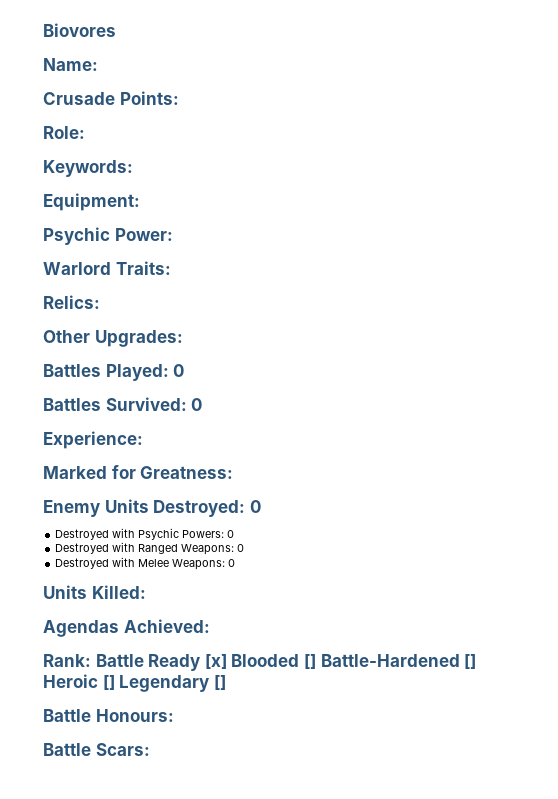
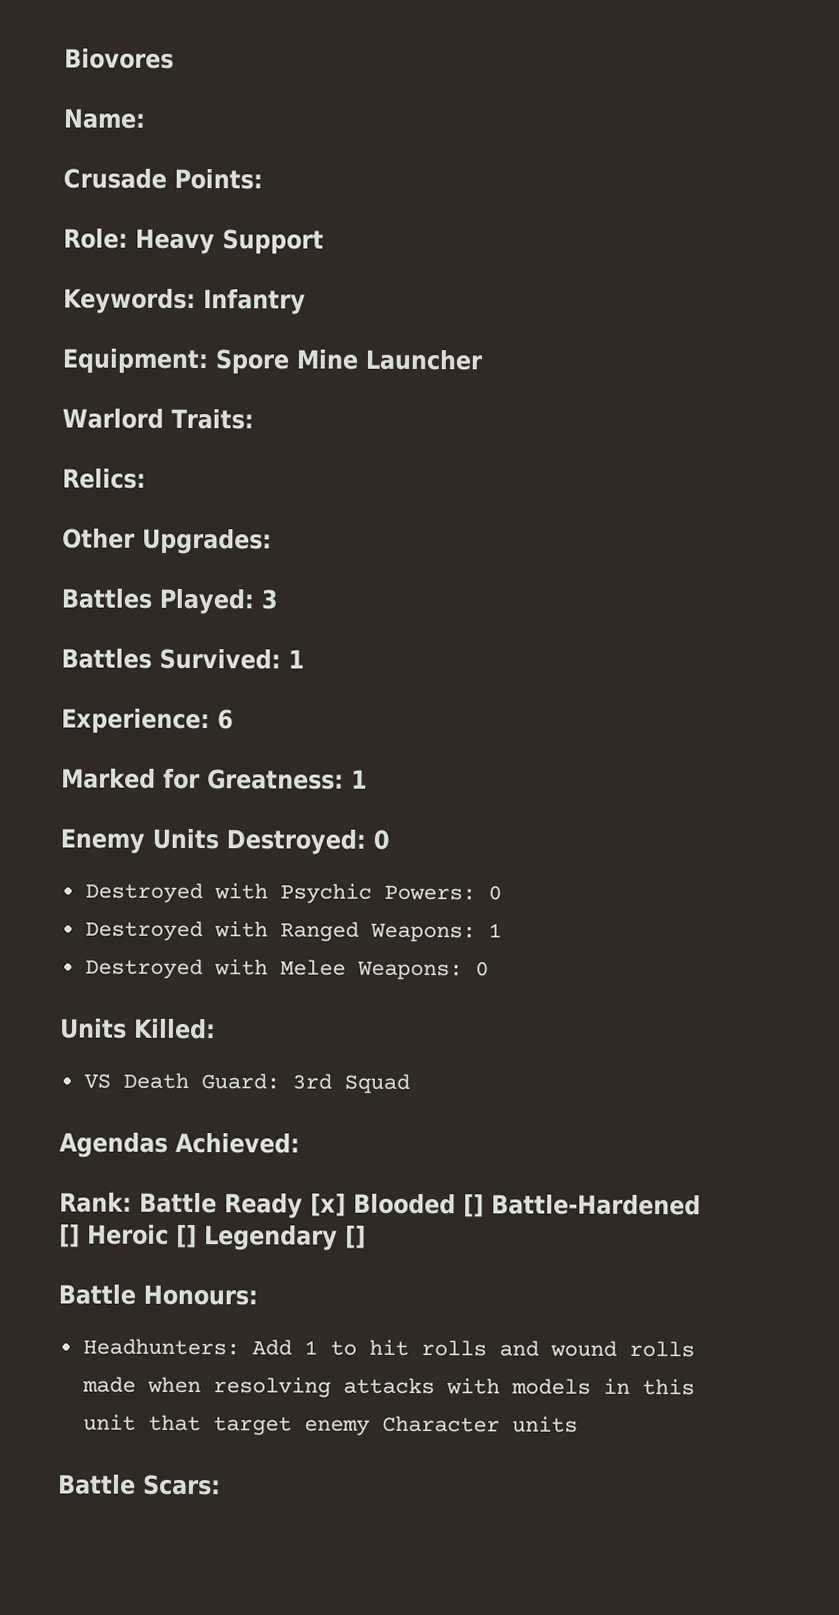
- Role:
+ Role: Heavy Support
- Keywords:
+ Keywords: Infantry
- Equipment:
- Psychic Power:
+ Equipment: Spore Mine Launcher
- Battles Played: 0
+ Battles Played: 3
- Battles Survived: 0
+ Battles Survived: 1
- Experience:
+ Experience: 6
- Marked for Greatness:
+ Marked for Greatness: 1
- Destroyed with Ranged Weapons: 0
+ Destroyed with Ranged Weapons: 1
+ VS Death Guard: 3rd Squad
+ Headhunters: Add 1 to hit rolls and wound rolls made when resolving attacks with models in this unit that target enemy Character units

